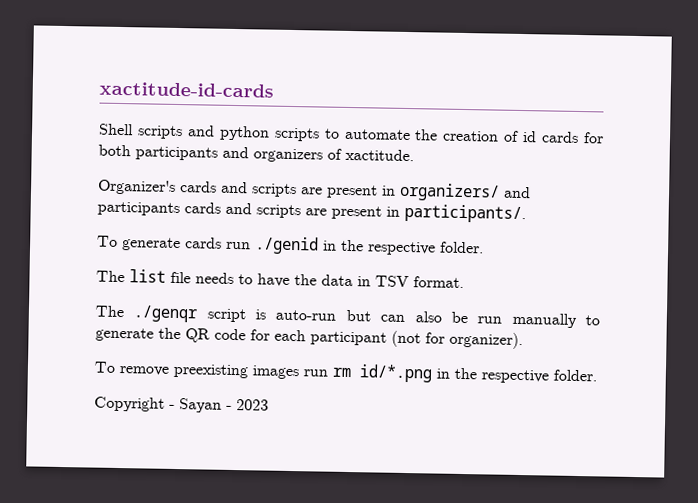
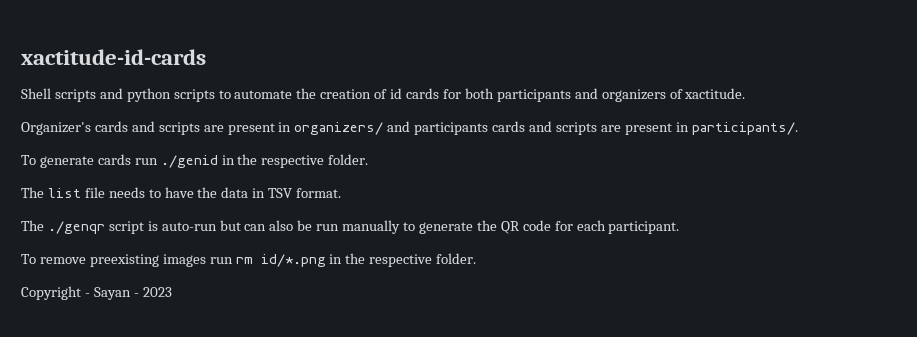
- The ./genqr script is auto-run but can also be run manually to generate the QR code for each participant (not for organizer).
+ The ./genqr script is auto-run but can also be run manually to generate the QR code for each participant.

